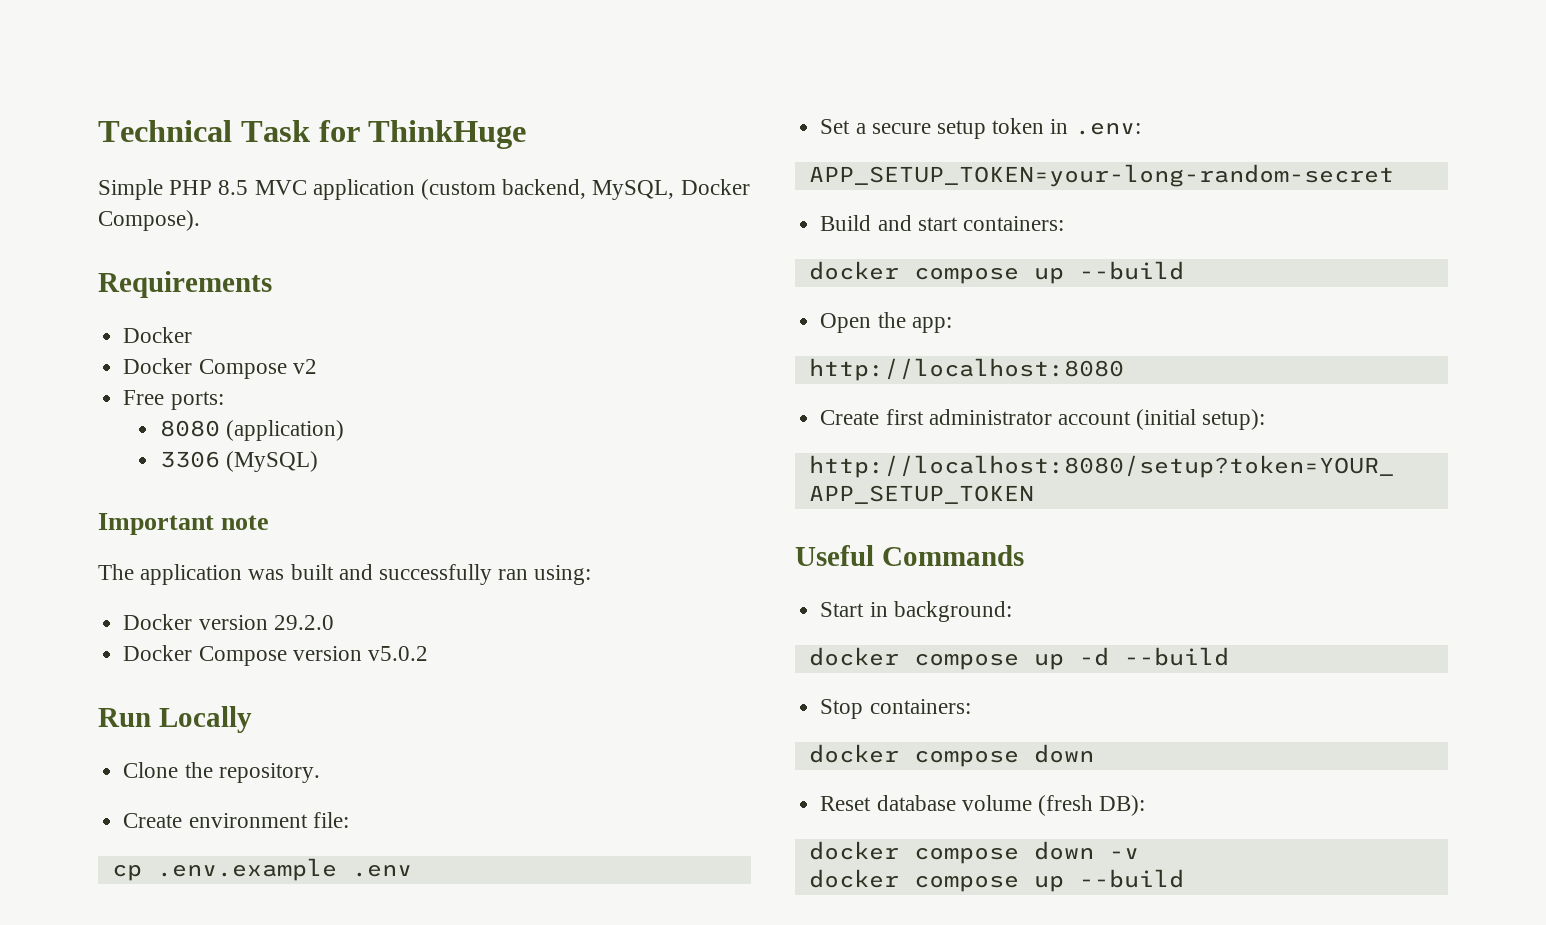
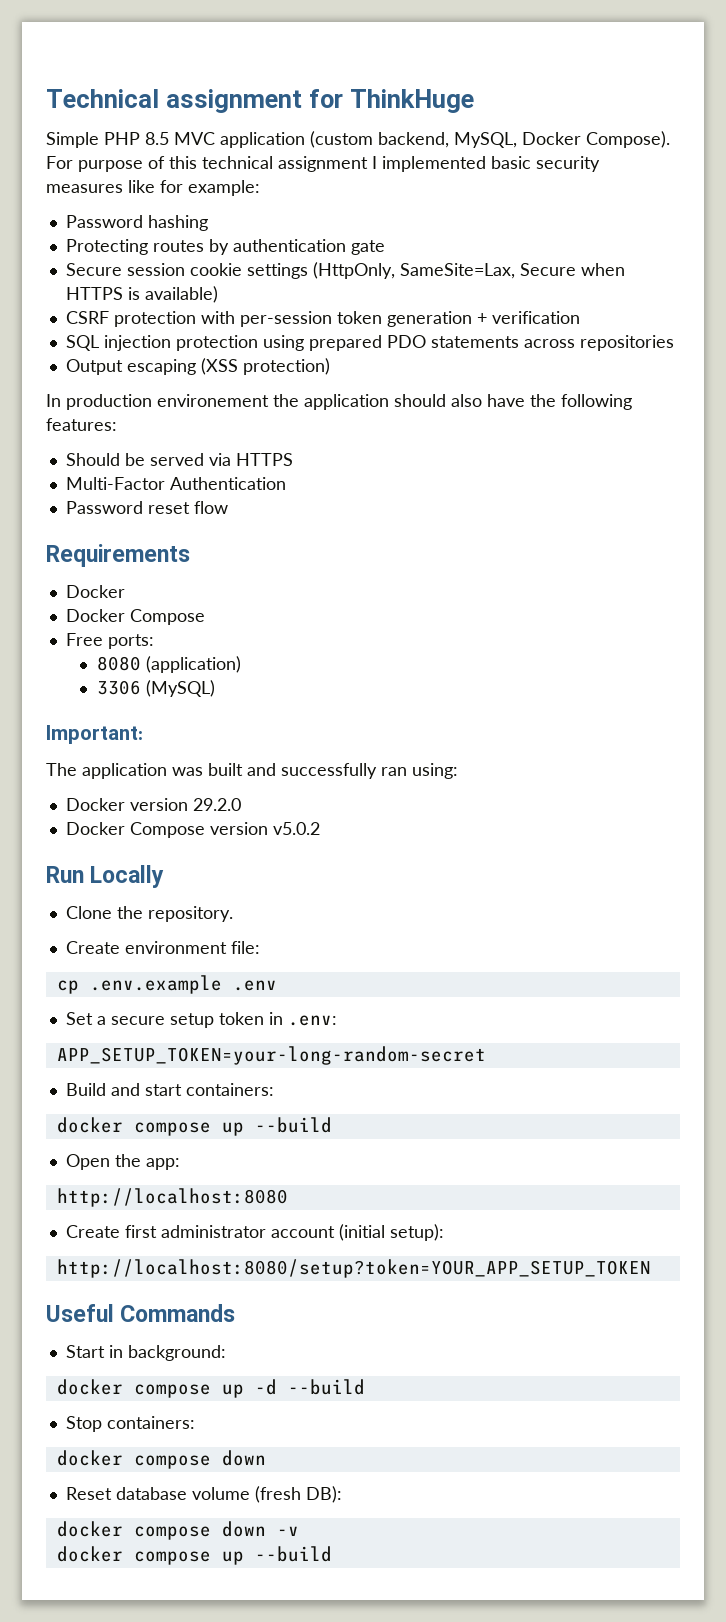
- Technical Task for ThinkHuge
+ Technical assignment for ThinkHuge
+ For purpose of this technical assignment I implemented basic security measures like for example:
+ Password hashing
+ Protecting routes by authentication gate
+ Secure session cookie settings (HttpOnly, SameSite=Lax, Secure when HTTPS is available)
+ CSRF protection with per-session token generation + verification
+ SQL injection protection using prepared PDO statements across repositories
+ Output escaping (XSS protection)
+ In production environement the application should also have the following features:
+ Should be served via HTTPS
+ Multi-Factor Authentication
+ Password reset flow
  Requirements
  Docker
- Docker Compose v2
+ Docker Compose
- Important note
+ Important:

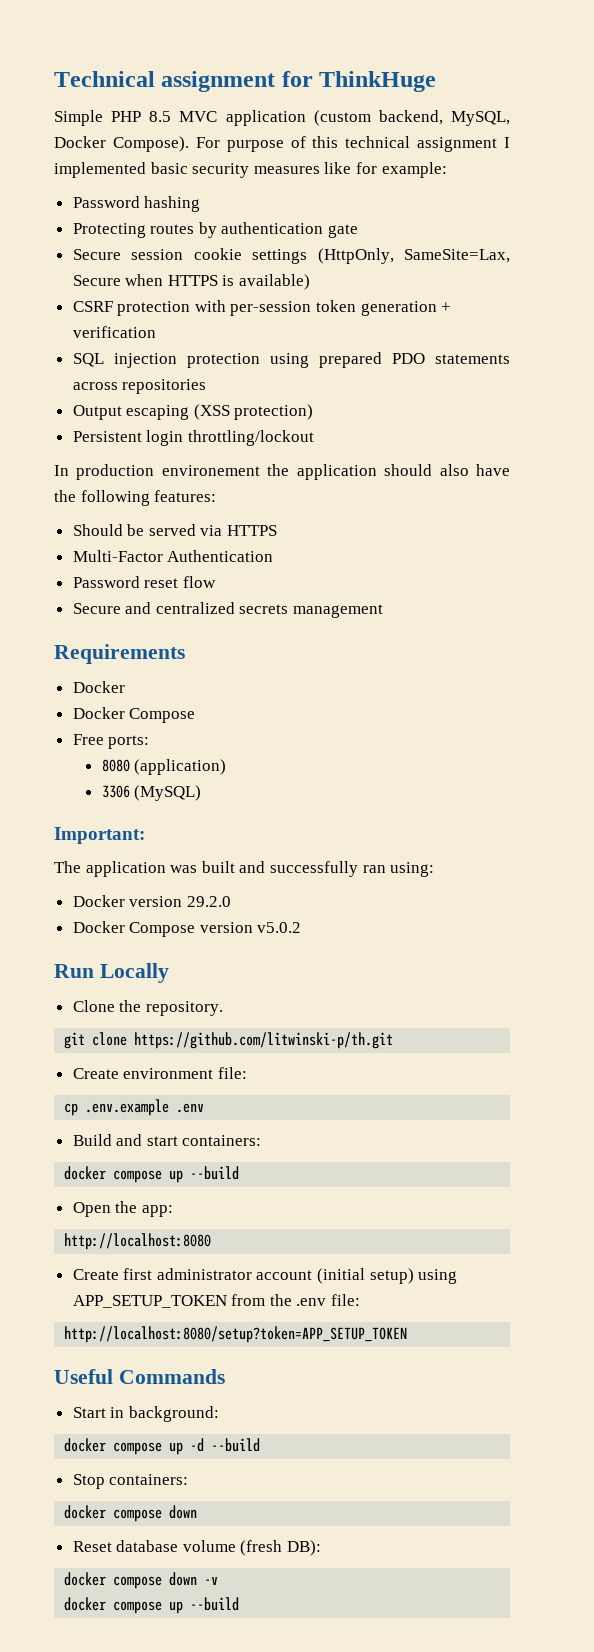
+ Persistent login throttling/lockout
+ Secure and centralized secrets management
+ git clone https://github.com/litwinski-p/th.git
- Set a secure setup token in .env:
- APP_SETUP_TOKEN=your-long-random-secret
- Create first administrator account (initial setup):
- http://localhost:8080/setup?token=YOUR_APP_SETUP_TOKEN
+ Create first administrator account (initial setup) using APP_SETUP_TOKEN from the .env file:
+ http://localhost:8080/setup?token=APP_SETUP_TOKEN

